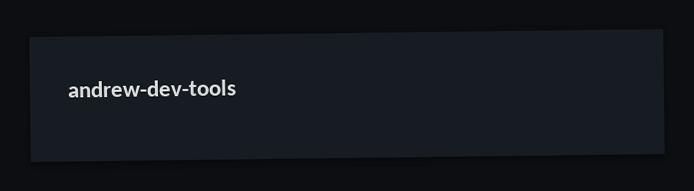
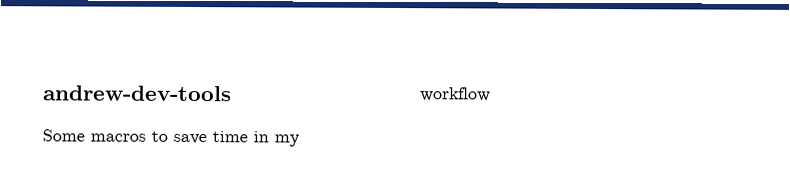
+ Some macros to save time in my workflow

